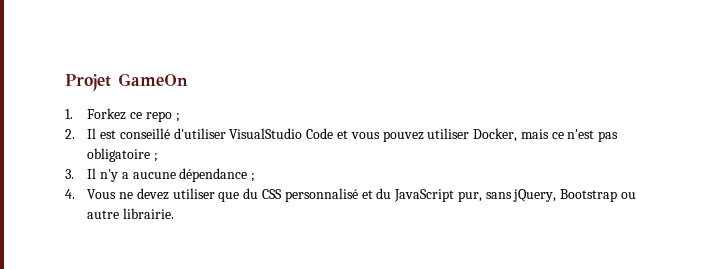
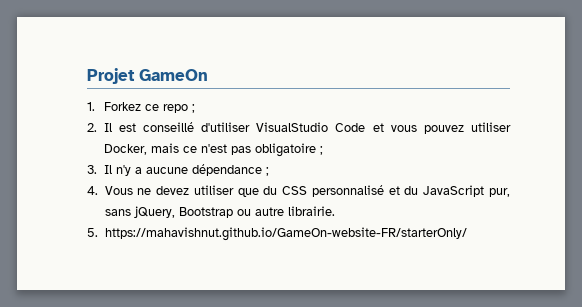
+ 5. https://mahavishnut.github.io/GameOn-website-FR/starterOnly/

